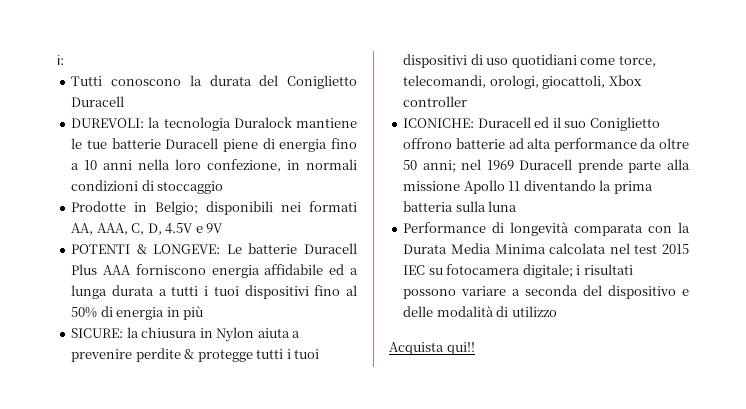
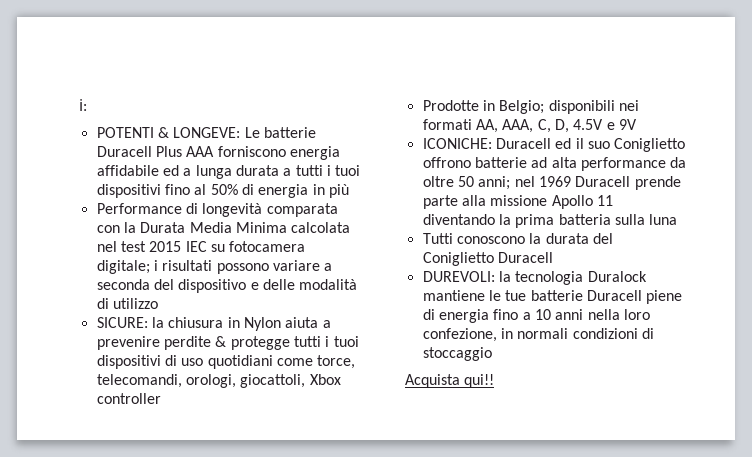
+ POTENTI & LONGEVE: Le batterie Duracell Plus AAA forniscono energia affidabile ed a lunga durata a tutti i tuoi dispositivi fino al 50% di energia in più
+ Performance di longevità comparata con la Durata Media Minima calcolata nel test 2015 IEC su fotocamera digitale; i risultati possono variare a seconda del dispositivo e delle modalità di utilizzo
+ SICURE: la chiusura in Nylon aiuta a prevenire perdite & protegge tutti i tuoi dispositivi di uso quotidiani come torce, telecomandi, orologi, giocattoli, Xbox controller
+ Prodotte in Belgio; disponibili nei formati AA, AAA, C, D, 4.5V e 9V
+ ICONICHE: Duracell ed il suo Coniglietto offrono batterie ad alta performance da oltre 50 anni; nel 1969 Duracell prende parte alla missione Apollo 11 diventando la prima batteria sulla luna
- Prodotte in Belgio; disponibili nei formati AA, AAA, C, D, 4.5V e 9V
- POTENTI & LONGEVE: Le batterie Duracell Plus AAA forniscono energia affidabile ed a lunga durata a tutti i tuoi dispositivi fino al 50% di energia in più
- SICURE: la chiusura in Nylon aiuta a prevenire perdite & protegge tutti i tuoi dispositivi di uso quotidiani come torce, telecomandi, orologi, giocattoli, Xbox controller
- ICONICHE: Duracell ed il suo Coniglietto offrono batterie ad alta performance da oltre 50 anni; nel 1969 Duracell prende parte alla missione Apollo 11 diventando la prima batteria sulla luna
- Performance di longevità comparata con la Durata Media Minima calcolata nel test 2015 IEC su fotocamera digitale; i risultati possono variare a seconda del dispositivo e delle modalità di utilizzo

